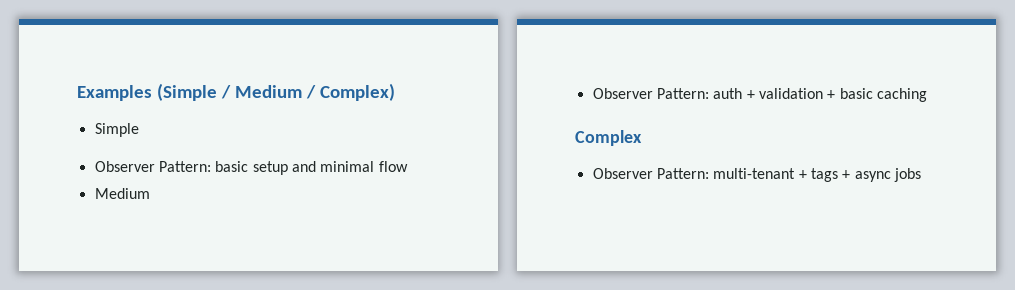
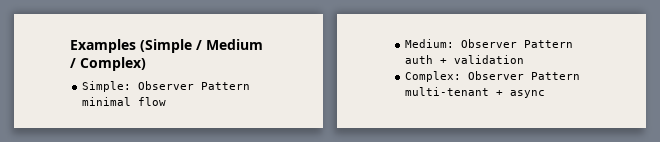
- Simple
- Observer Pattern: basic setup and minimal flow
- Medium
- Observer Pattern: auth + validation + basic caching
- Complex
- Observer Pattern: multi-tenant + tags + async jobs
+ Simple: Observer Pattern minimal flow
+ Medium: Observer Pattern auth + validation
+ Complex: Observer Pattern multi-tenant + async

